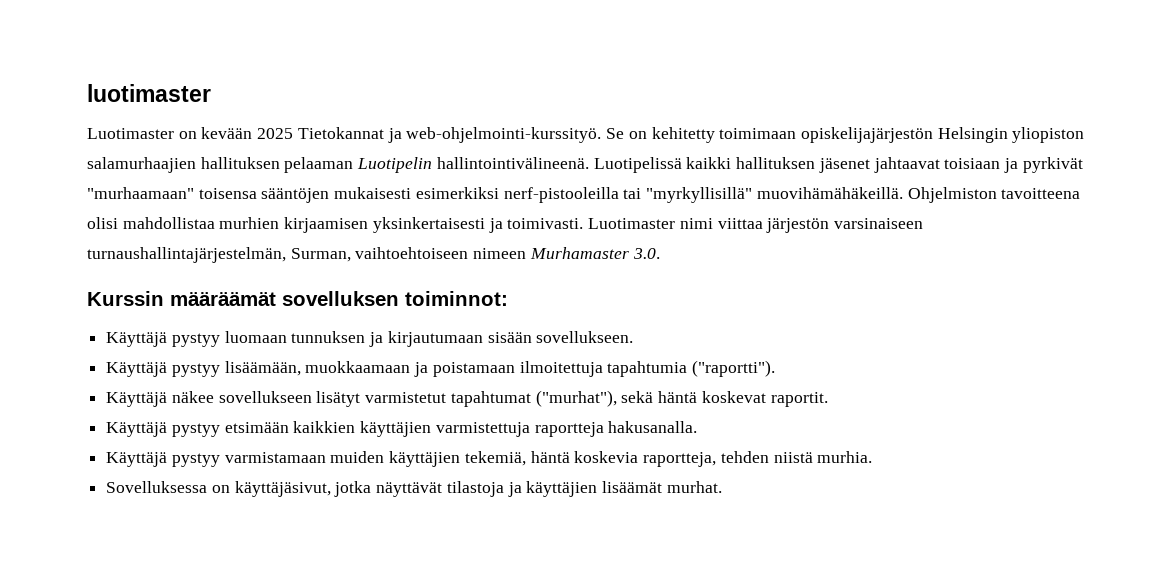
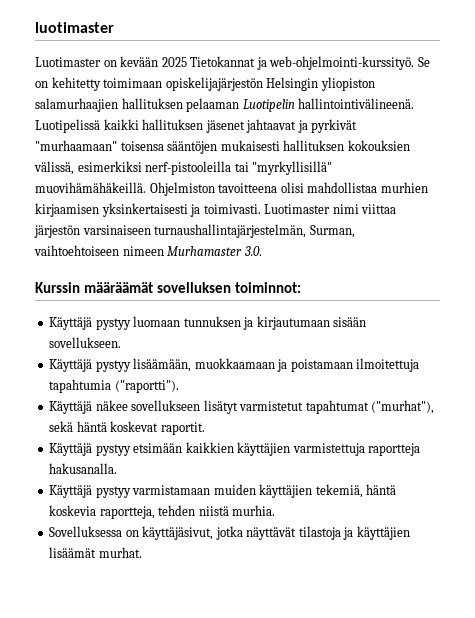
- Luotipelissä kaikki hallituksen jäsenet jahtaavat toisiaan ja pyrkivät "murhaamaan" toisensa sääntöjen mukaisesti esimerkiksi nerf-pistooleilla tai "myrkyllisillä" muovihämähäkeillä.
+ Luotipelissä kaikki hallituksen jäsenet jahtaavat ja pyrkivät "murhaamaan" toisensa sääntöjen mukaisesti hallituksen kokouksien välissä, esimerkiksi nerf-pistooleilla tai "myrkyllisillä" muovihämähäkeillä.

